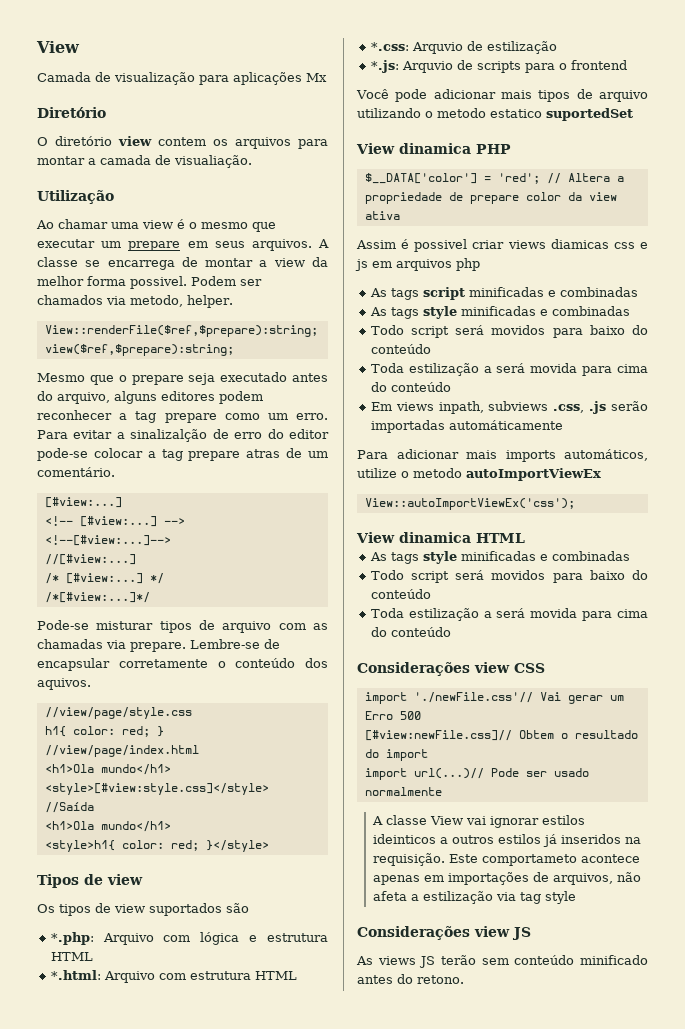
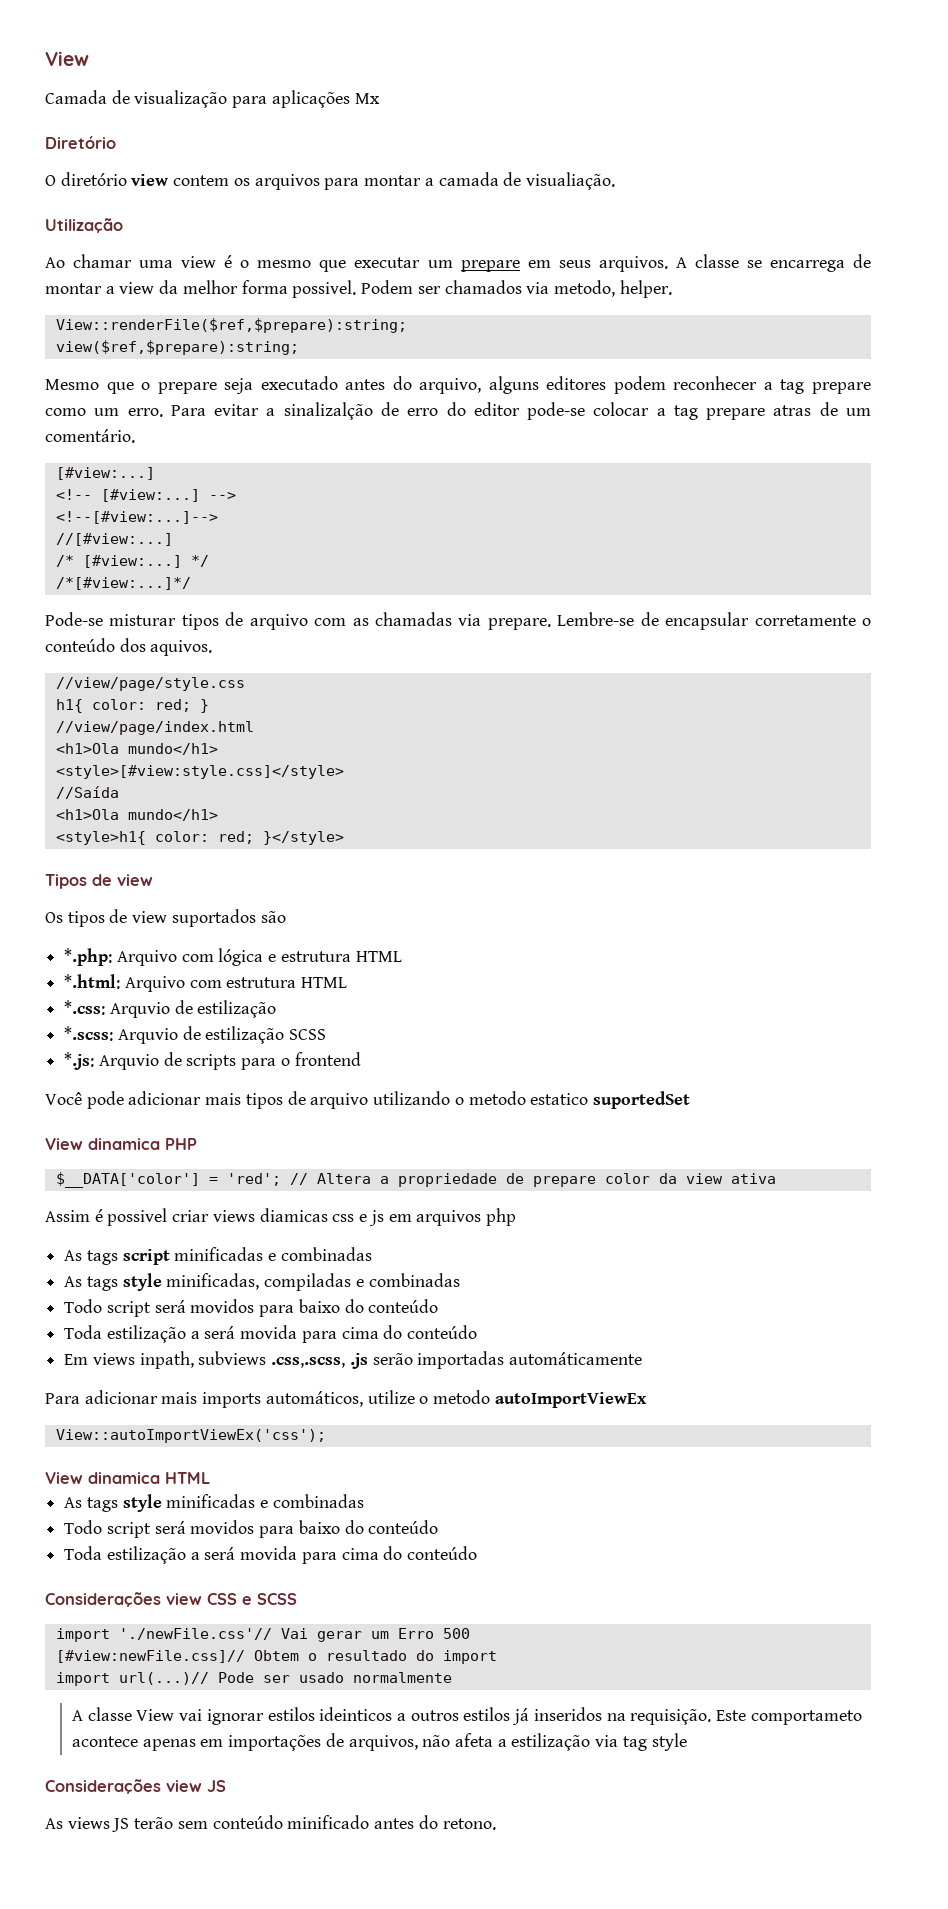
+ *.scss: Arquvio de estilização SCSS
  As tags script minificadas e combinadas
- As tags style minificadas e combinadas
+ As tags style minificadas, compiladas e combinadas
- Em views inpath, subviews .css, .js serão importadas automáticamente
+ Em views inpath, subviews .css,.scss, .js serão importadas automáticamente
- Considerações view CSS
+ Considerações view CSS e SCSS

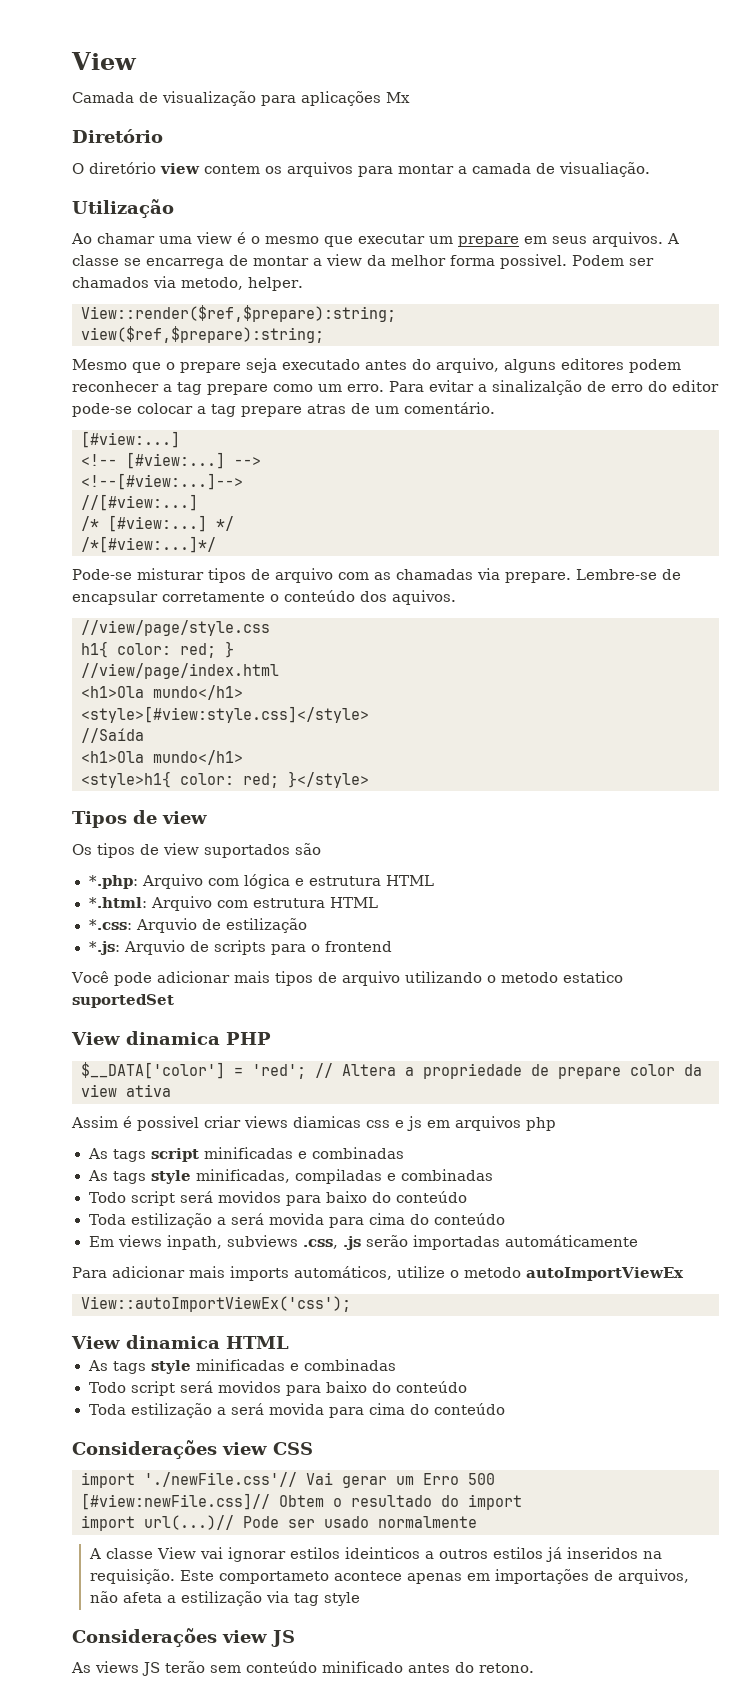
- View::renderFile($ref,$prepare):string;
+ View::render($ref,$prepare):string;
- *.scss: Arquvio de estilização SCSS
- Em views inpath, subviews .css,.scss, .js serão importadas automáticamente
+ Em views inpath, subviews .css, .js serão importadas automáticamente
- Considerações view CSS e SCSS
+ Considerações view CSS

